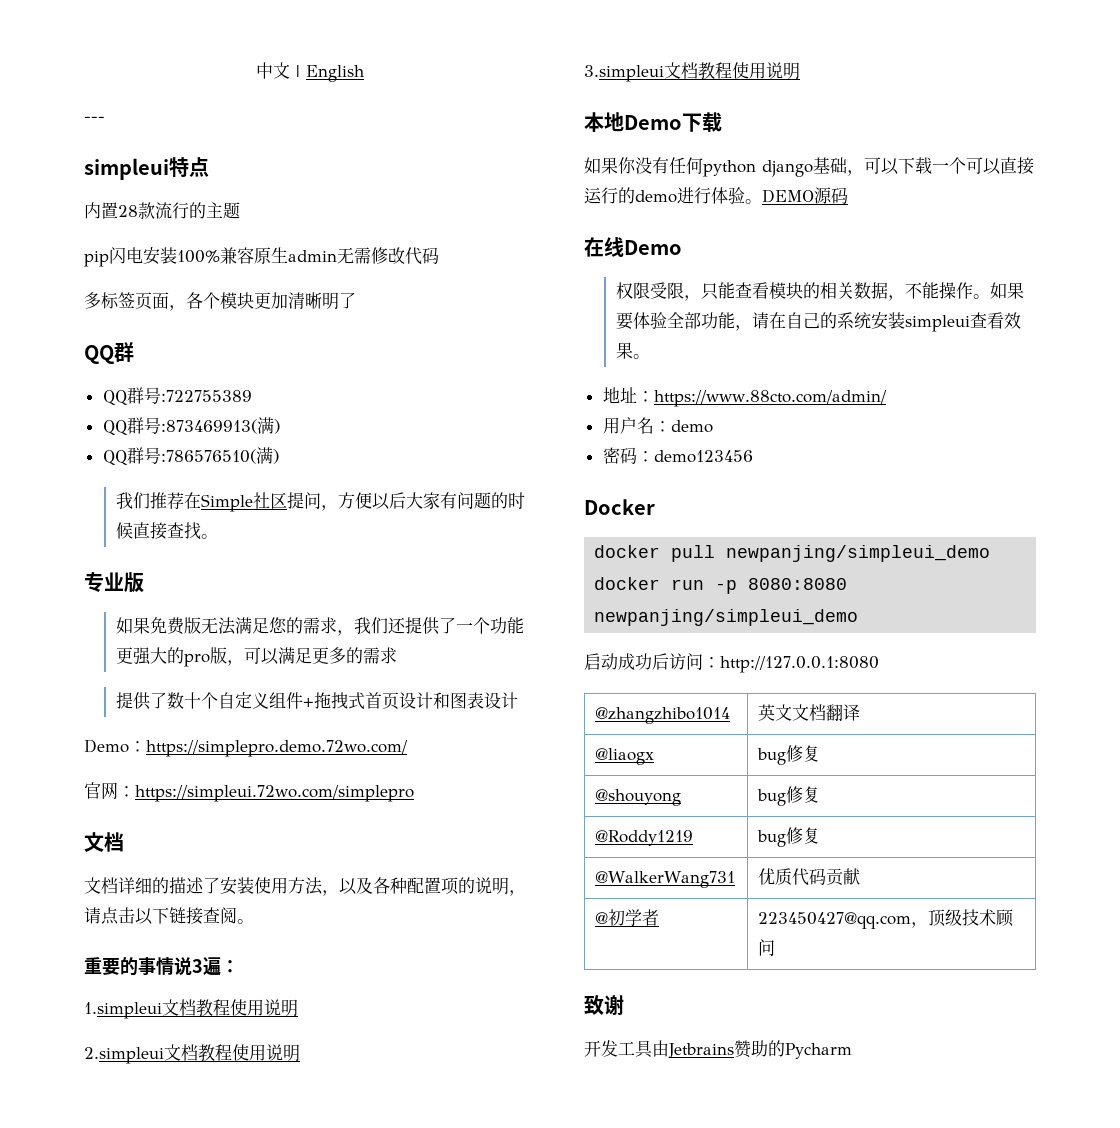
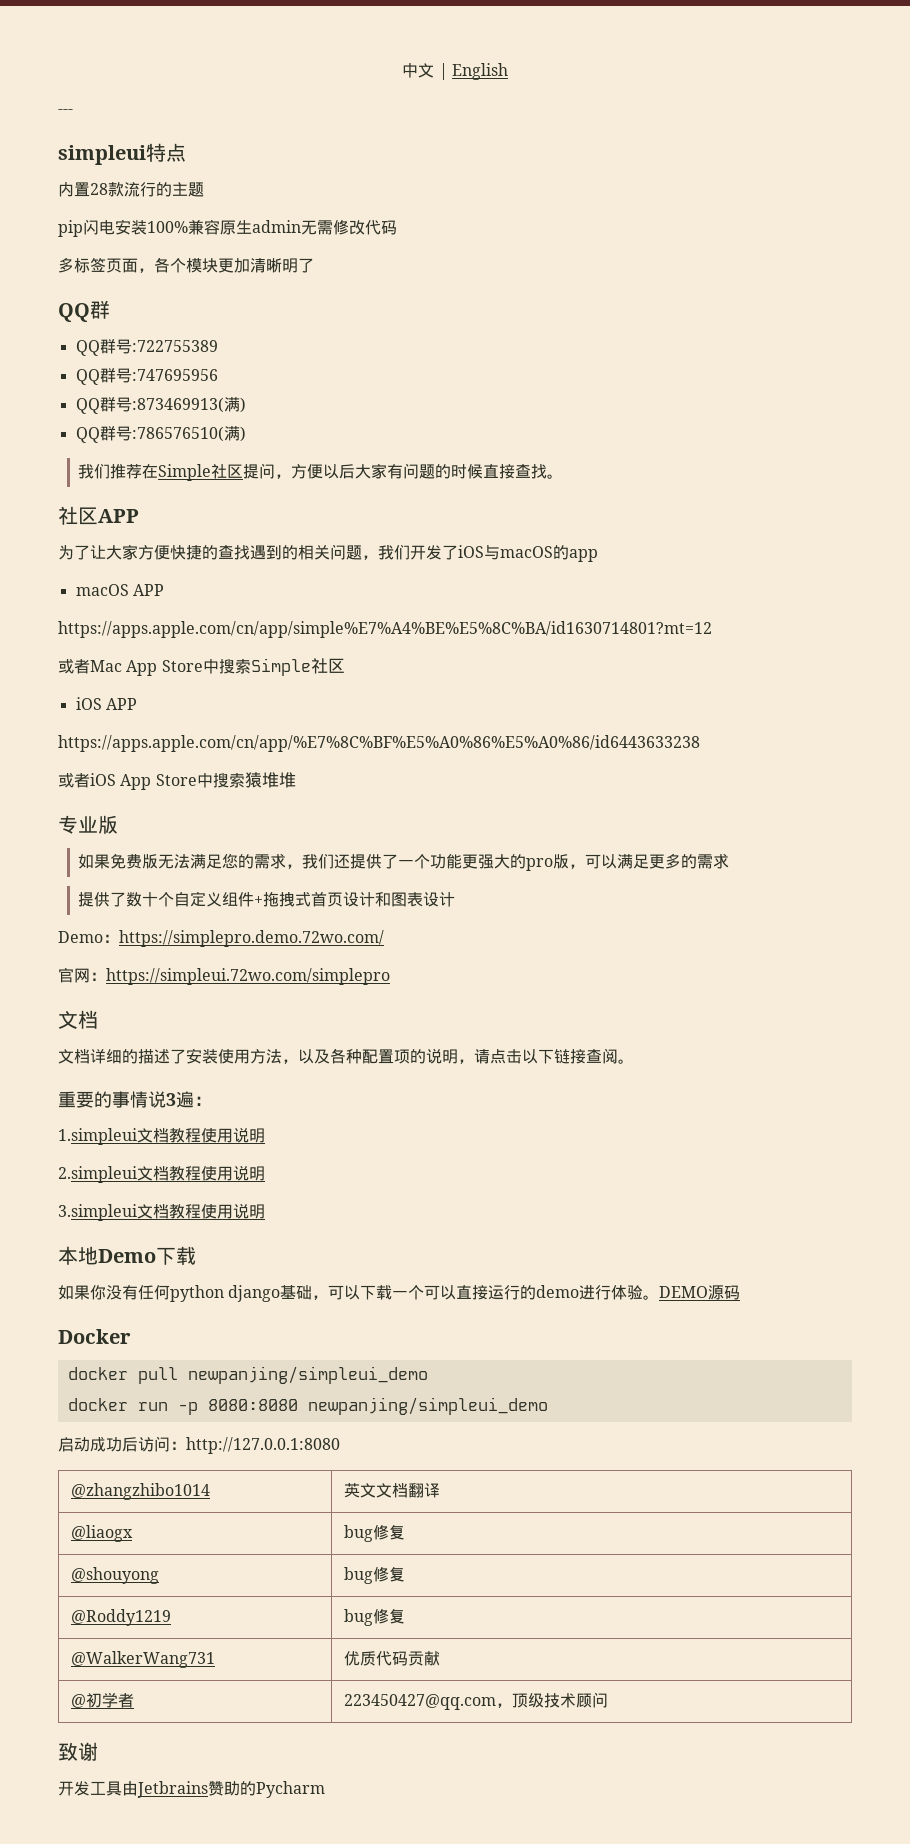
+ QQ群号:747695956
+ 社区APP
+ 为了让大家方便快捷的查找遇到的相关问题，我们开发了iOS与macOS的app
+ macOS APP
+ https://apps.apple.com/cn/app/simple%E7%A4%BE%E5%8C%BA/id1630714801?mt=12
+ 或者Mac App Store中搜索Simple社区
+ iOS APP
+ https://apps.apple.com/cn/app/%E7%8C%BF%E5%A0%86%E5%A0%86/id6443633238
+ 或者iOS App Store中搜索猿堆堆
- 在线Demo
- 权限受限，只能查看模块的相关数据，不能操作。如果要体验全部功能，请在自己的系统安装simpleui查看效果。
- 地址：https://www.88cto.com/admin/
- 用户名：demo
- 密码：demo123456

